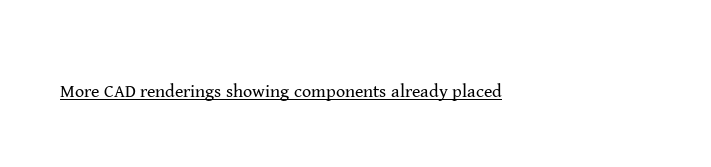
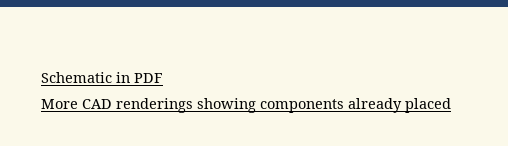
+ Schematic in PDF

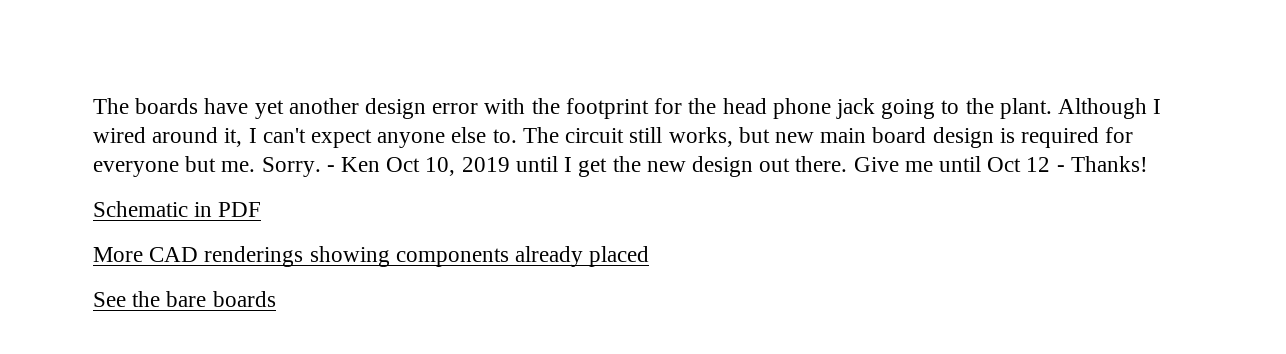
+ The boards have yet another design error with the footprint for the head phone jack going to the plant. Although I wired around it, I can't expect anyone else to. The circuit still works, but new main board design is required for everyone but me. Sorry. - Ken Oct 10, 2019 until I get the new design out there. Give me until Oct 12 - Thanks!
+ See the bare boards

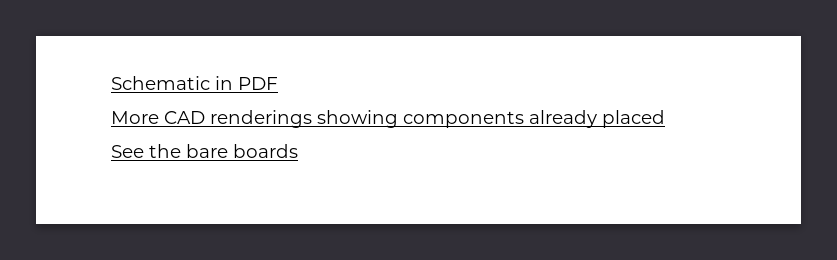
- The boards have yet another design error with the footprint for the head phone jack going to the plant. Although I wired around it, I can't expect anyone else to. The circuit still works, but new main board design is required for everyone but me. Sorry. - Ken Oct 10, 2019 until I get the new design out there. Give me until Oct 12 - Thanks!

